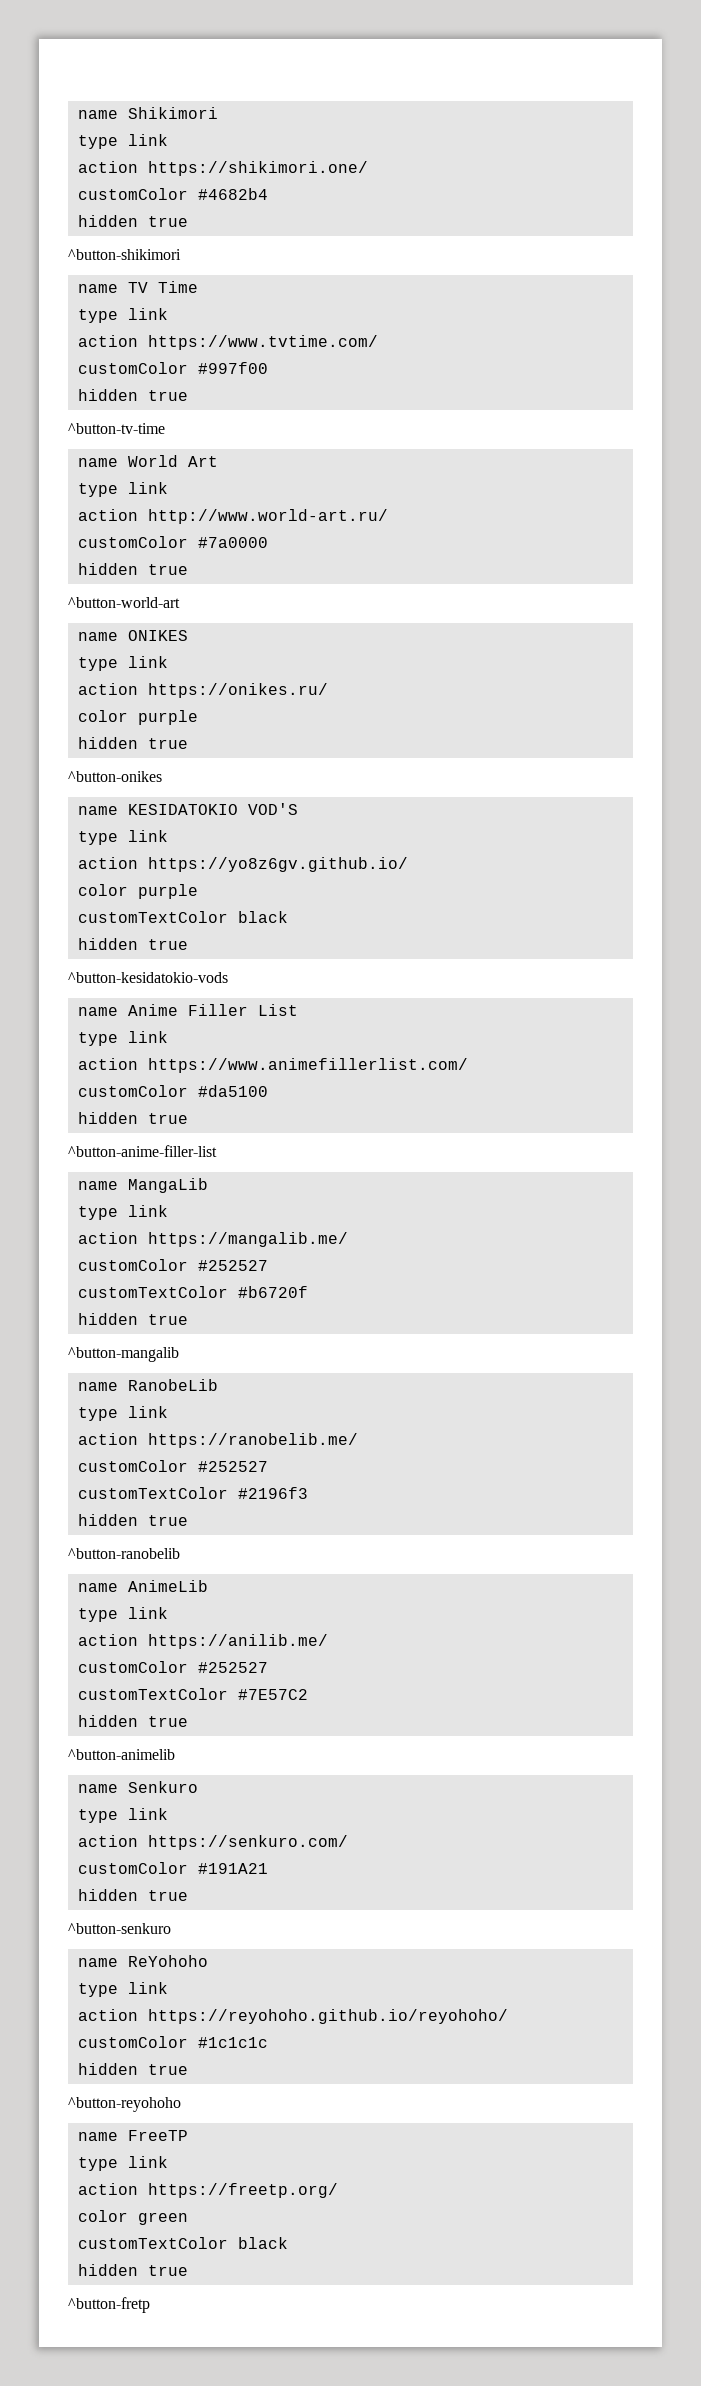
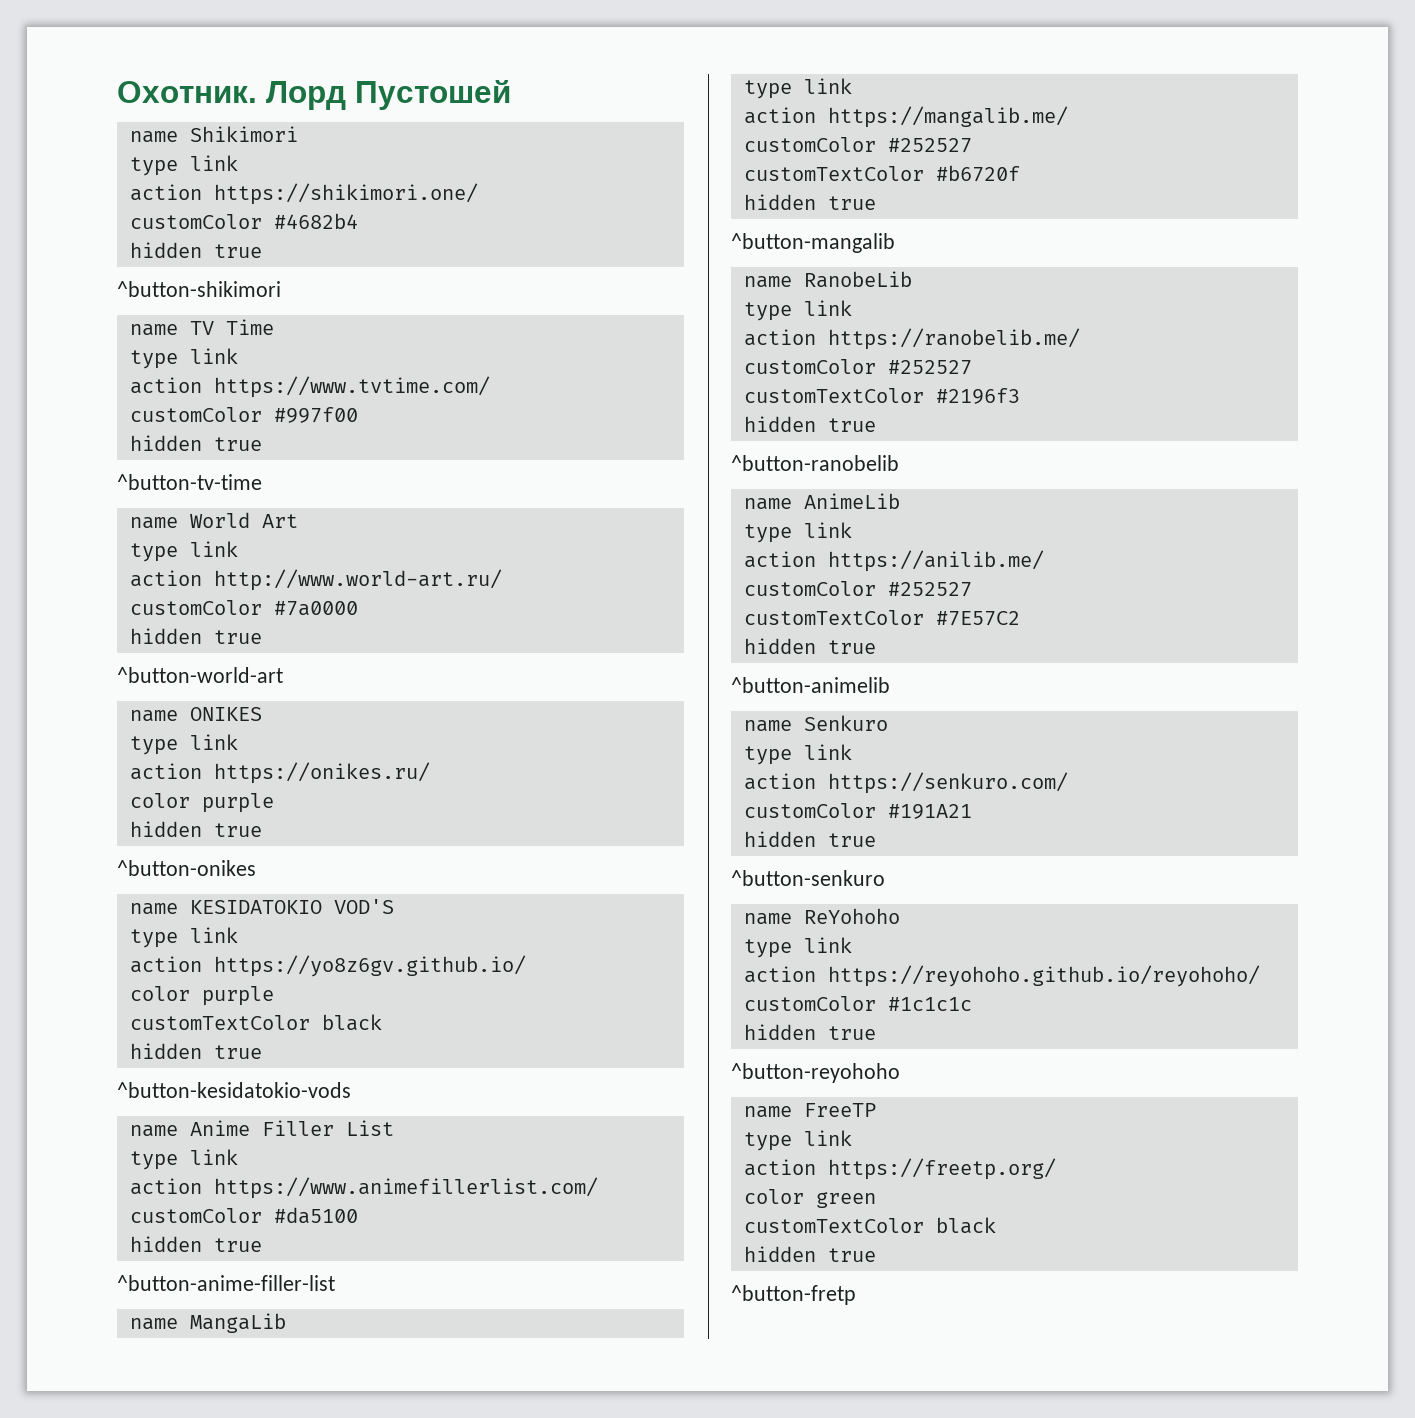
+ Охотник. Лорд Пустошей

